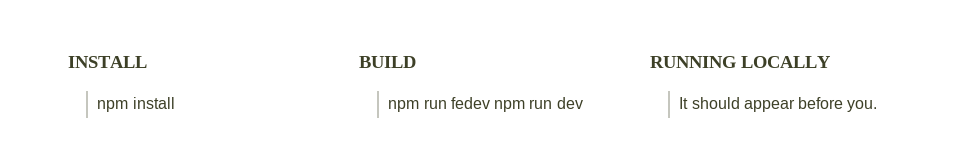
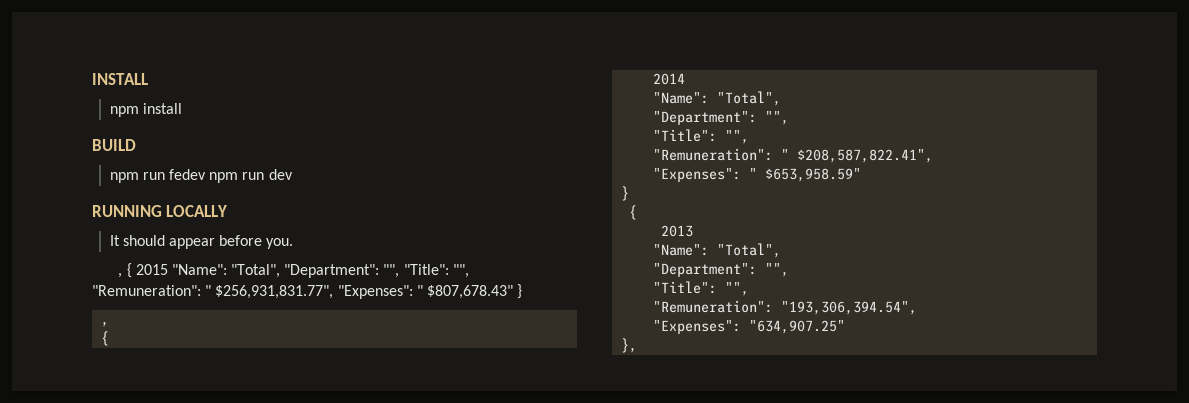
+ , { 2015 "Name": "Total", "Department": "", "Title": "", "Remuneration": " $256,931,831.77", "Expenses": " $807,678.43" }
+ ,
+ {
+ 2014
+ "Name": "Total",
+ "Department": "",
+ "Title": "",
+ "Remuneration": " $208,587,822.41",
+ "Expenses": " $653,958.59"
+ }
+ {
+ 2013
+ "Name": "Total",
+ "Department": "",
+ "Title": "",
+ "Remuneration": "193,306,394.54",
+ "Expenses": "634,907.25"
+ },

